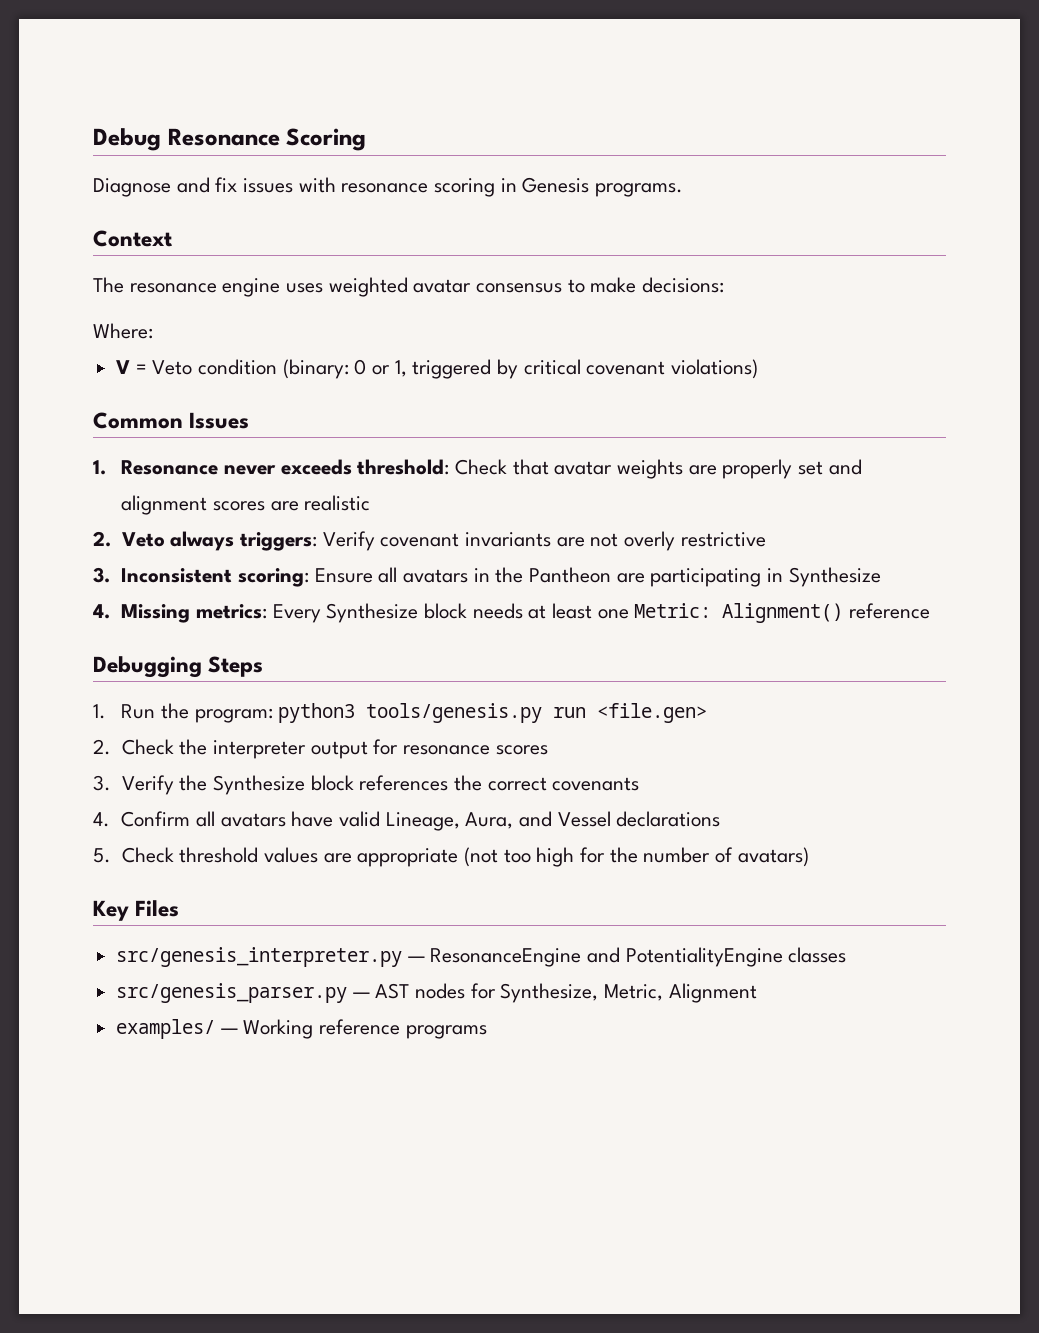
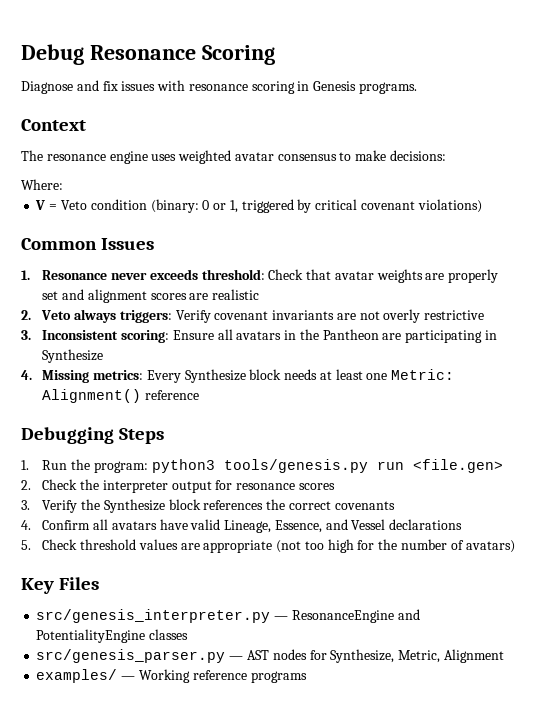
- 4. Confirm all avatars have valid Lineage, Aura, and Vessel declarations
+ 4. Confirm all avatars have valid Lineage, Essence, and Vessel declarations

